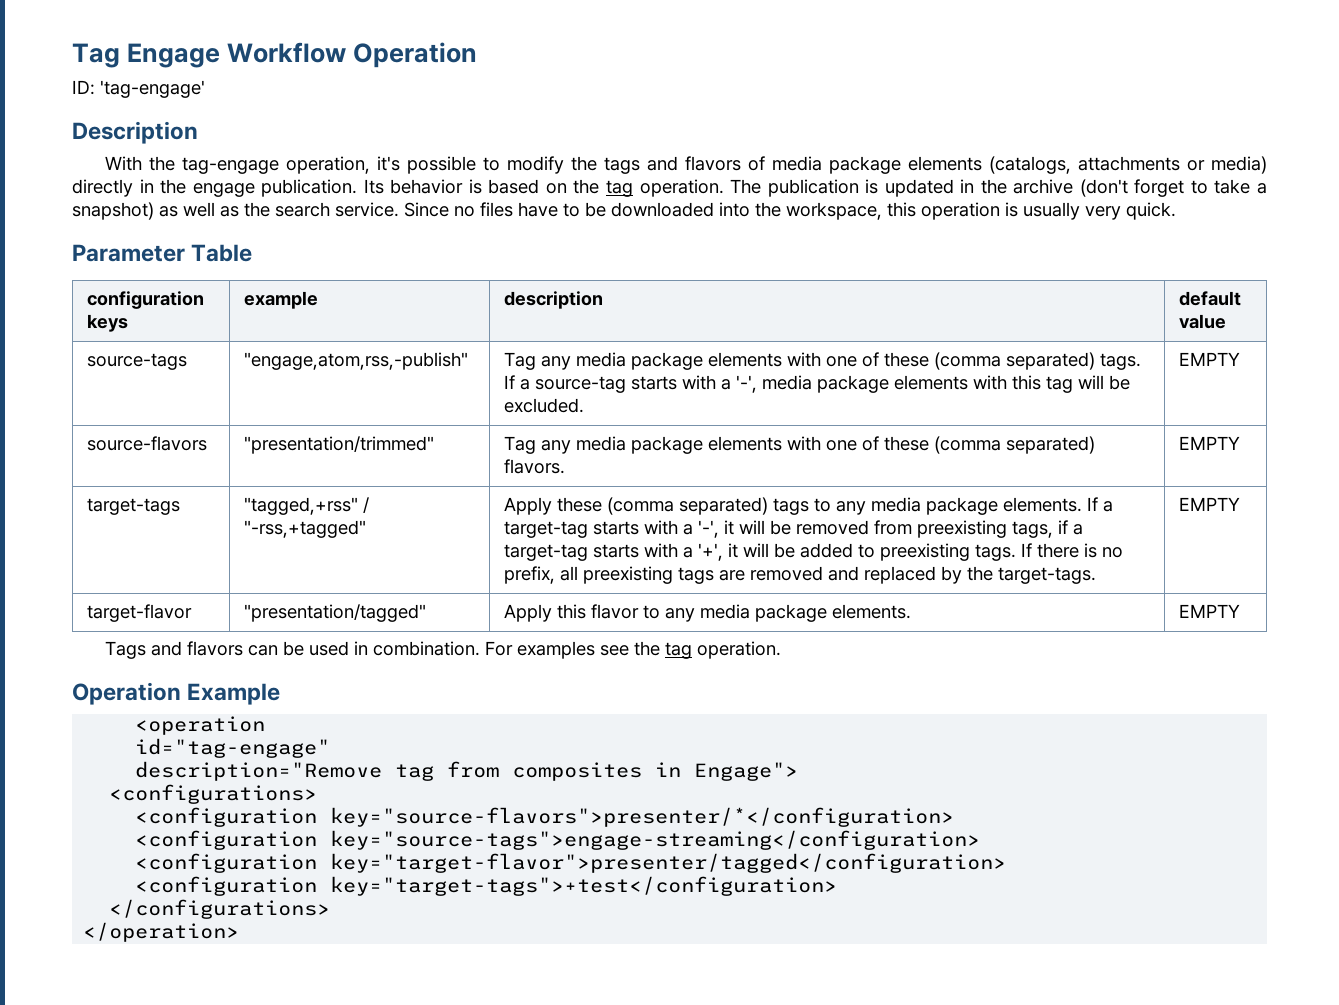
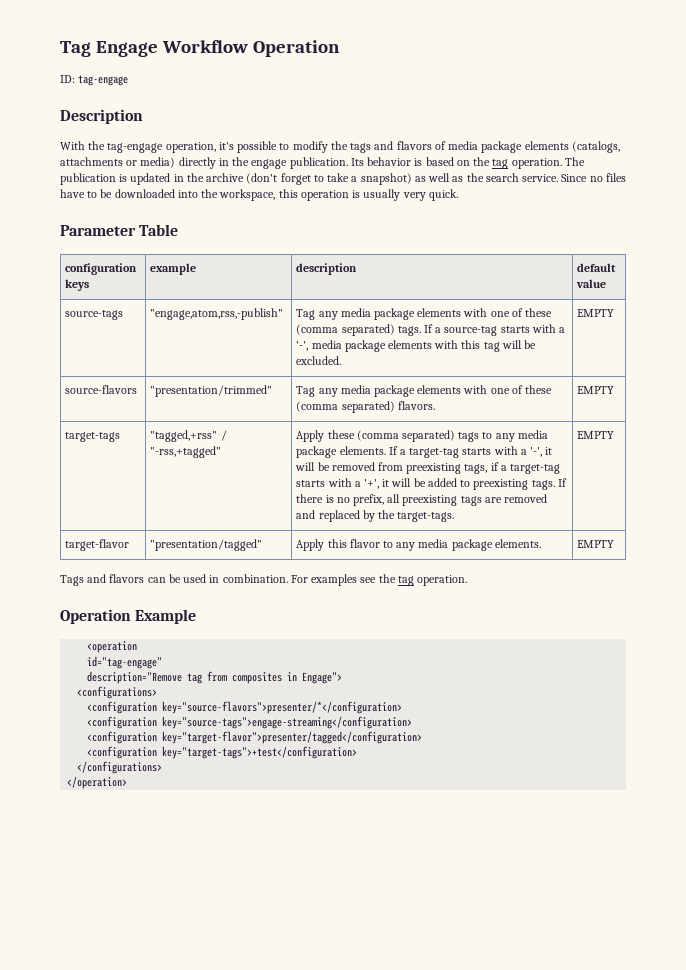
- ID: 'tag-engage'
+ ID: tag-engage

